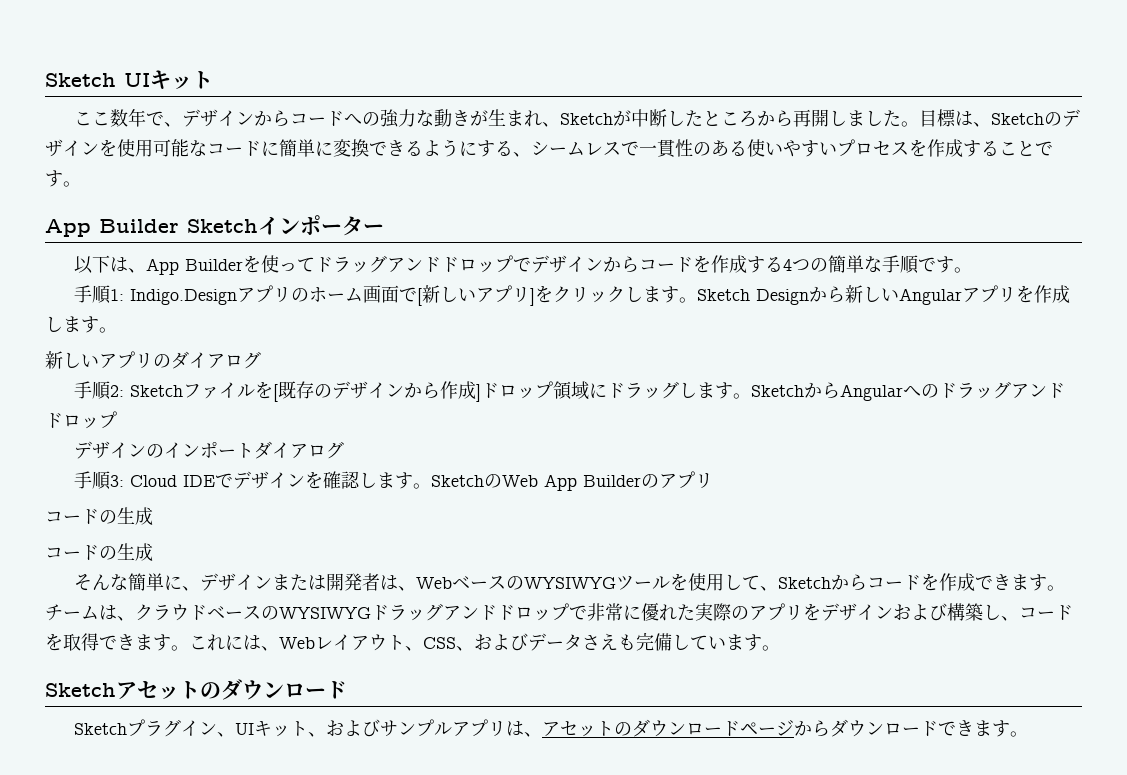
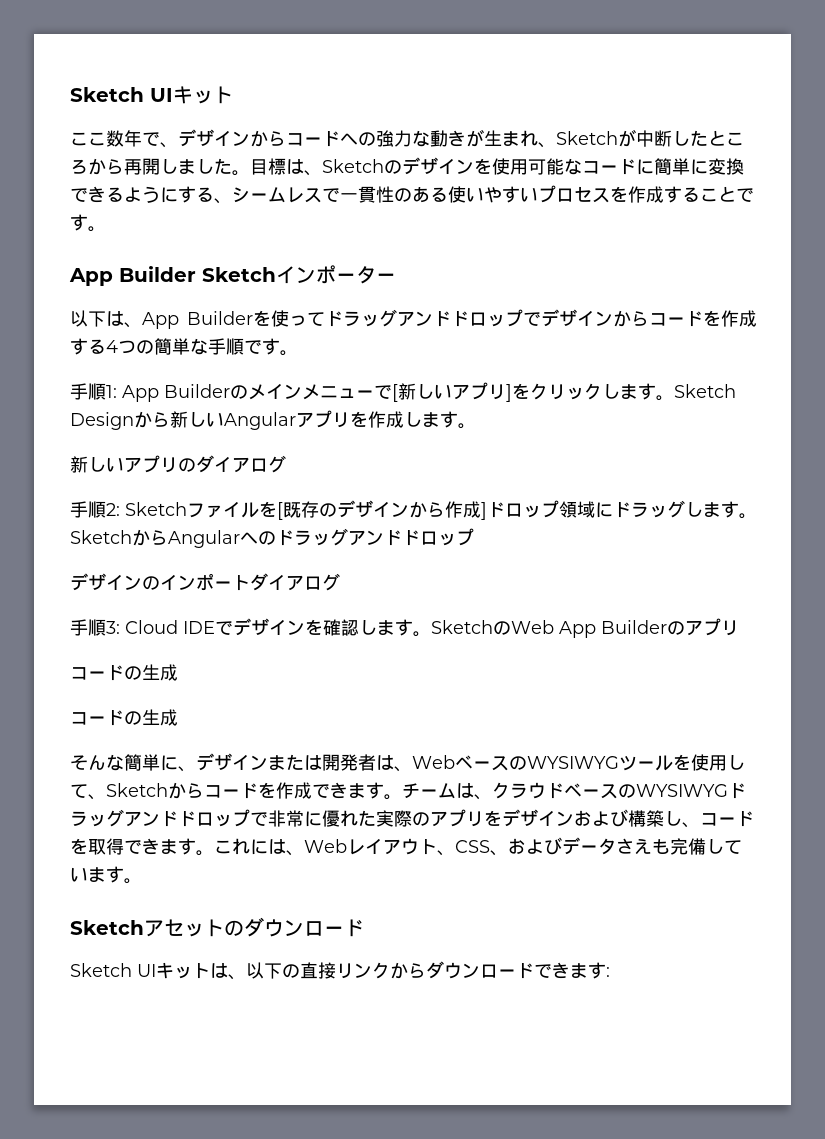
- 手順1: Indigo.Designアプリのホーム画面で[新しいアプリ]をクリックします。
+ 手順1: App Builderのメインメニューで[新しいアプリ]をクリックします。
- Sketchプラグイン、UIキット、およびサンプルアプリは、アセットのダウンロードページからダウンロードできます。
+ Sketch UIキットは、以下の直接リンクからダウンロードできます:

